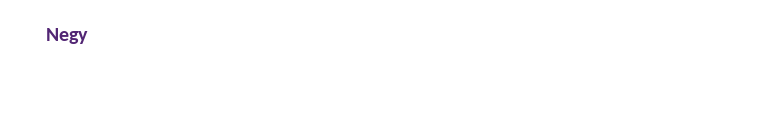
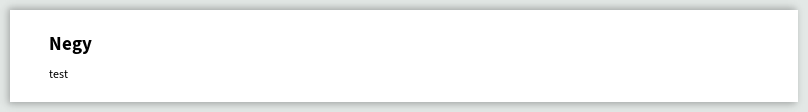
+ test

